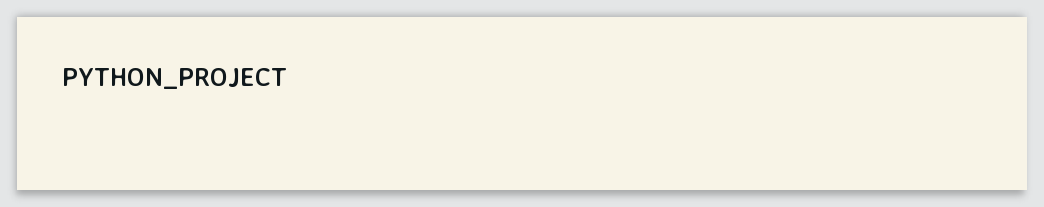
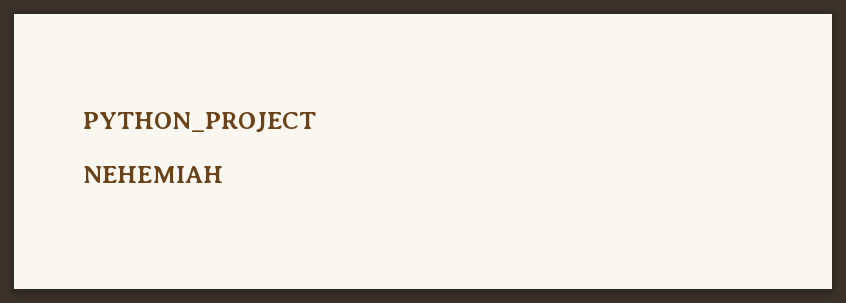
+ NEHEMIAH

